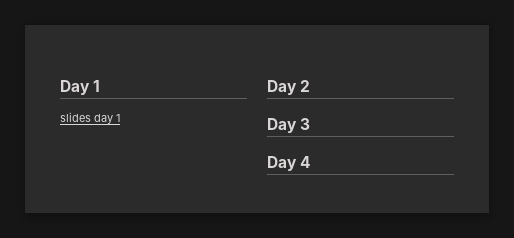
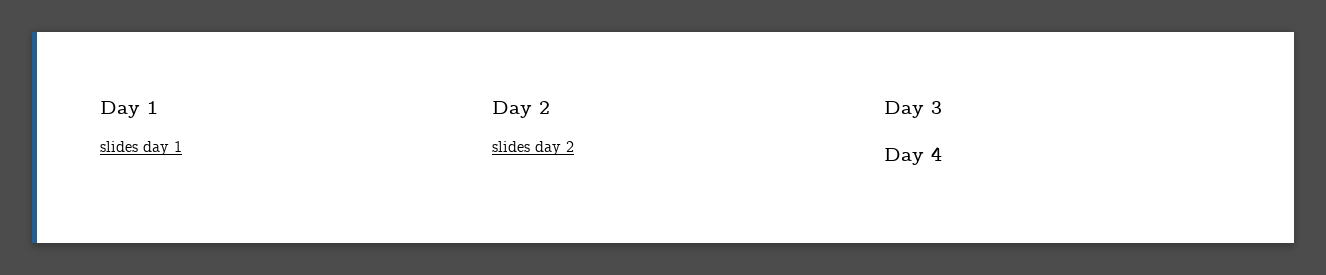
+ slides day 2

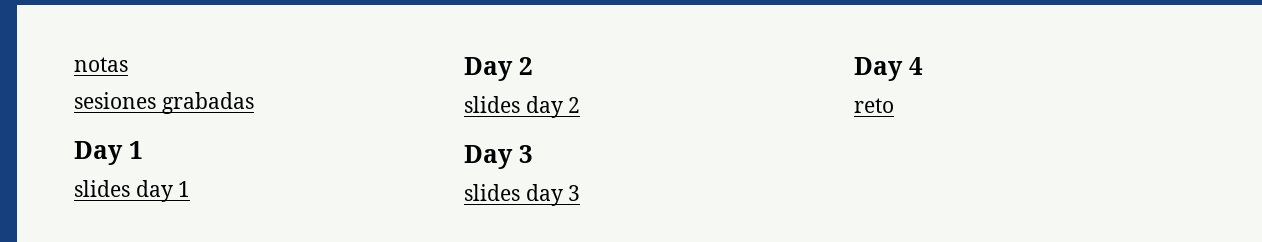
+ notas
+ sesiones grabadas
+ slides day 3
+ reto

